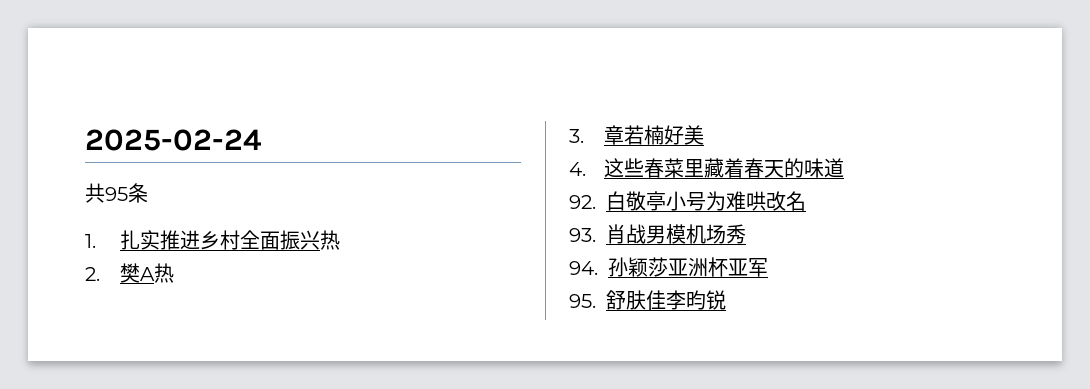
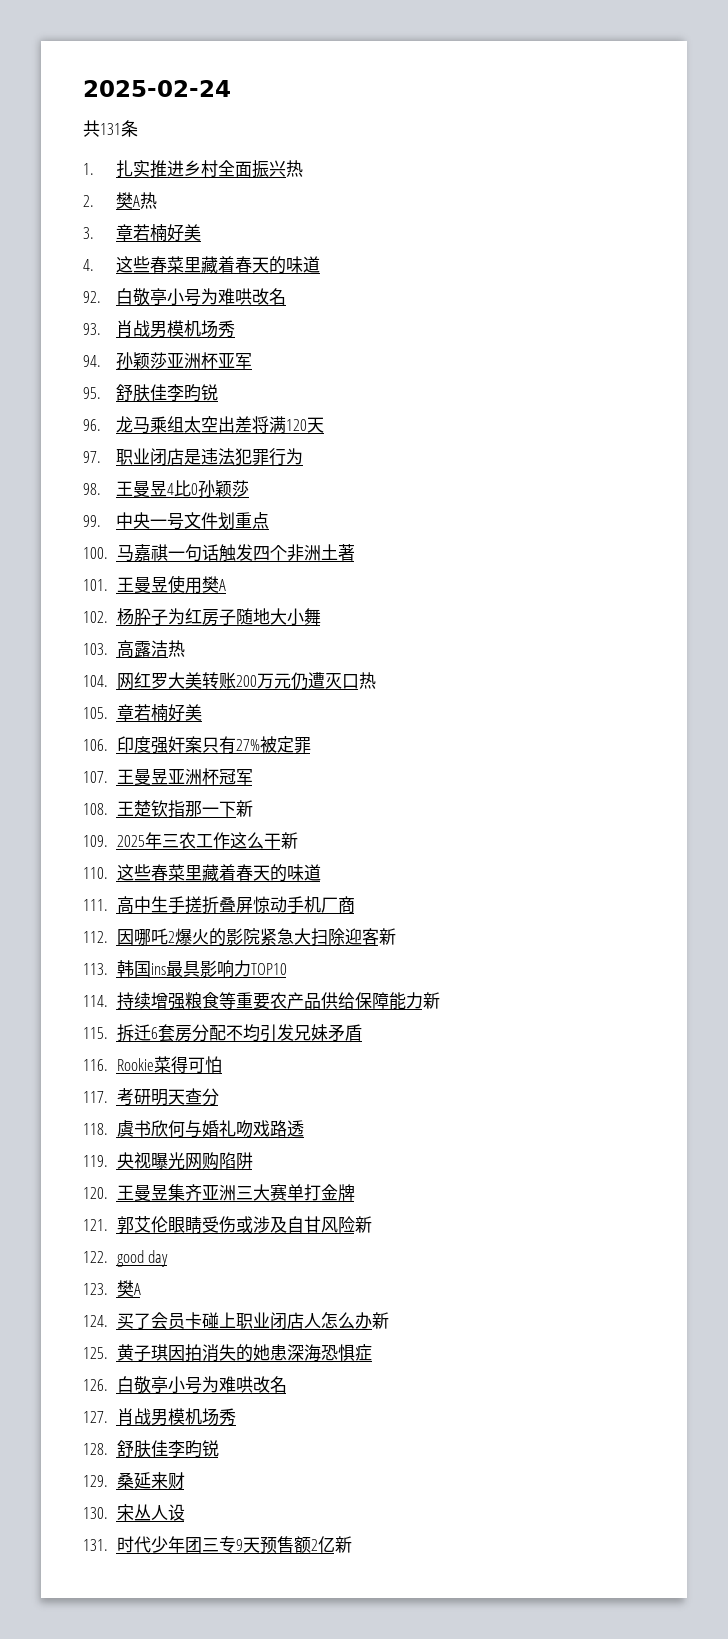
- 共95条
+ 共131条
+ 96.龙马乘组太空出差将满120天
+ 97.职业闭店是违法犯罪行为
+ 98.王曼昱4比0孙颖莎
+ 99.中央一号文件划重点
+ 100.马嘉祺一句话触发四个非洲土著
+ 101.王曼昱使用樊A
+ 102.杨肸子为红房子随地大小舞
+ 103.高露洁热
+ 104.网红罗大美转账200万元仍遭灭口热
+ 105.章若楠好美
+ 106.印度强奸案只有27%被定罪
+ 107.王曼昱亚洲杯冠军
+ 108.王楚钦指那一下新
+ 109. 2025年三农工作这么干新
+ 110.这些春菜里藏着春天的味道
+ 111.高中生手搓折叠屏惊动手机厂商
+ 112.因哪吒2爆火的影院紧急大扫除迎客新
+ 113.韩国ins最具影响力TOP10
+ 114.持续增强粮食等重要农产品供给保障能力新
+ 115.拆迁6套房分配不均引发兄妹矛盾
+ 116. Rookie菜得可怕
+ 117.考研明天查分
+ 118.虞书欣何与婚礼吻戏路透
+ 119.央视曝光网购陷阱
+ 120.王曼昱集齐亚洲三大赛单打金牌
+ 121.郭艾伦眼睛受伤或涉及自甘风险新
+ 122. good day
+ 123.樊A
+ 124.买了会员卡碰上职业闭店人怎么办新
+ 125.黄子琪因拍消失的她患深海恐惧症
+ 126.白敬亭小号为难哄改名
+ 127.肖战男模机场秀
+ 128.舒肤佳李昀锐
+ 129.桑延来财
+ 130.宋丛人设
+ 131.时代少年团三专9天预售额2亿新

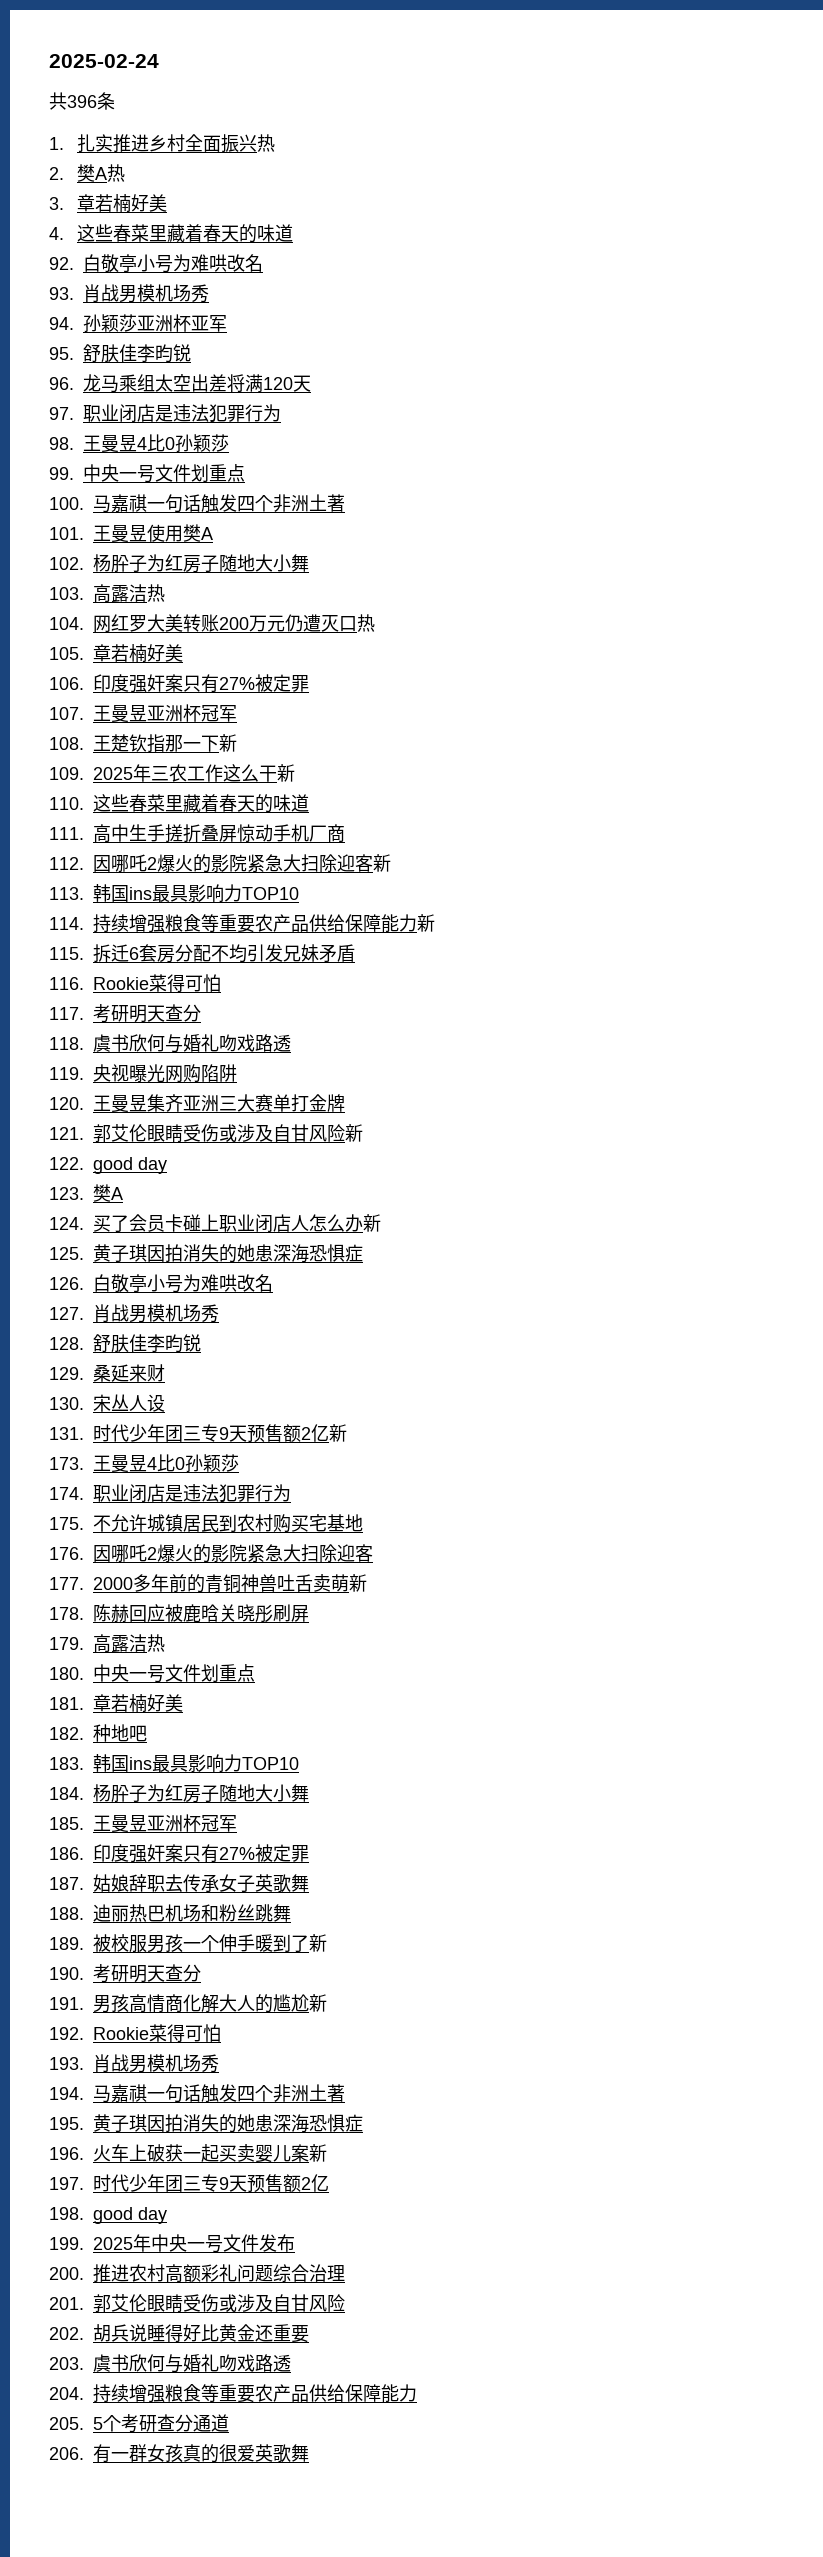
- 共131条
+ 共396条
+ 173.王曼昱4比0孙颖莎
+ 174.职业闭店是违法犯罪行为
+ 175.不允许城镇居民到农村购买宅基地
+ 176.因哪吒2爆火的影院紧急大扫除迎客
+ 177. 2000多年前的青铜神兽吐舌卖萌新
+ 178.陈赫回应被鹿晗关晓彤刷屏
+ 179.高露洁热
+ 180.中央一号文件划重点
+ 181.章若楠好美
+ 182.种地吧
+ 183.韩国ins最具影响力TOP10
+ 184.杨肸子为红房子随地大小舞
+ 185.王曼昱亚洲杯冠军
+ 186.印度强奸案只有27%被定罪
+ 187.姑娘辞职去传承女子英歌舞
+ 188.迪丽热巴机场和粉丝跳舞
+ 189.被校服男孩一个伸手暖到了新
+ 190.考研明天查分
+ 191.男孩高情商化解大人的尴尬新
+ 192. Rookie菜得可怕
+ 193.肖战男模机场秀
+ 194.马嘉祺一句话触发四个非洲土著
+ 195.黄子琪因拍消失的她患深海恐惧症
+ 196.火车上破获一起买卖婴儿案新
+ 197.时代少年团三专9天预售额2亿
+ 198. good day
+ 199. 2025年中央一号文件发布
+ 200.推进农村高额彩礼问题综合治理
+ 201.郭艾伦眼睛受伤或涉及自甘风险
+ 202.胡兵说睡得好比黄金还重要
+ 203.虞书欣何与婚礼吻戏路透
+ 204.持续增强粮食等重要农产品供给保障能力
+ 205. 5个考研查分通道
+ 206.有一群女孩真的很爱英歌舞

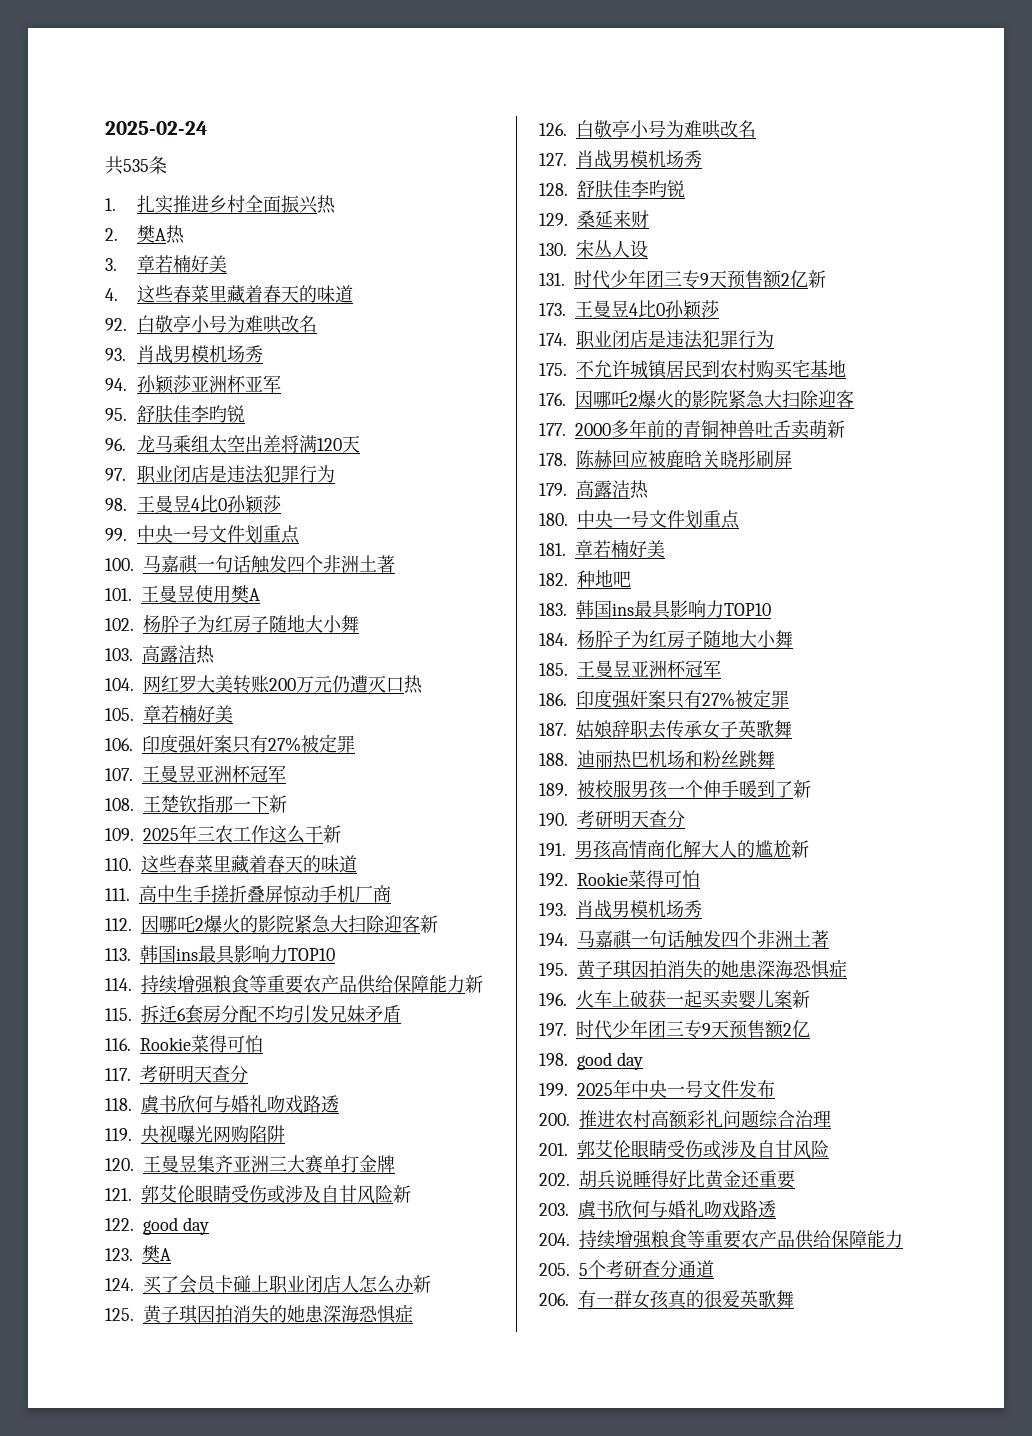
- 共396条
+ 共535条

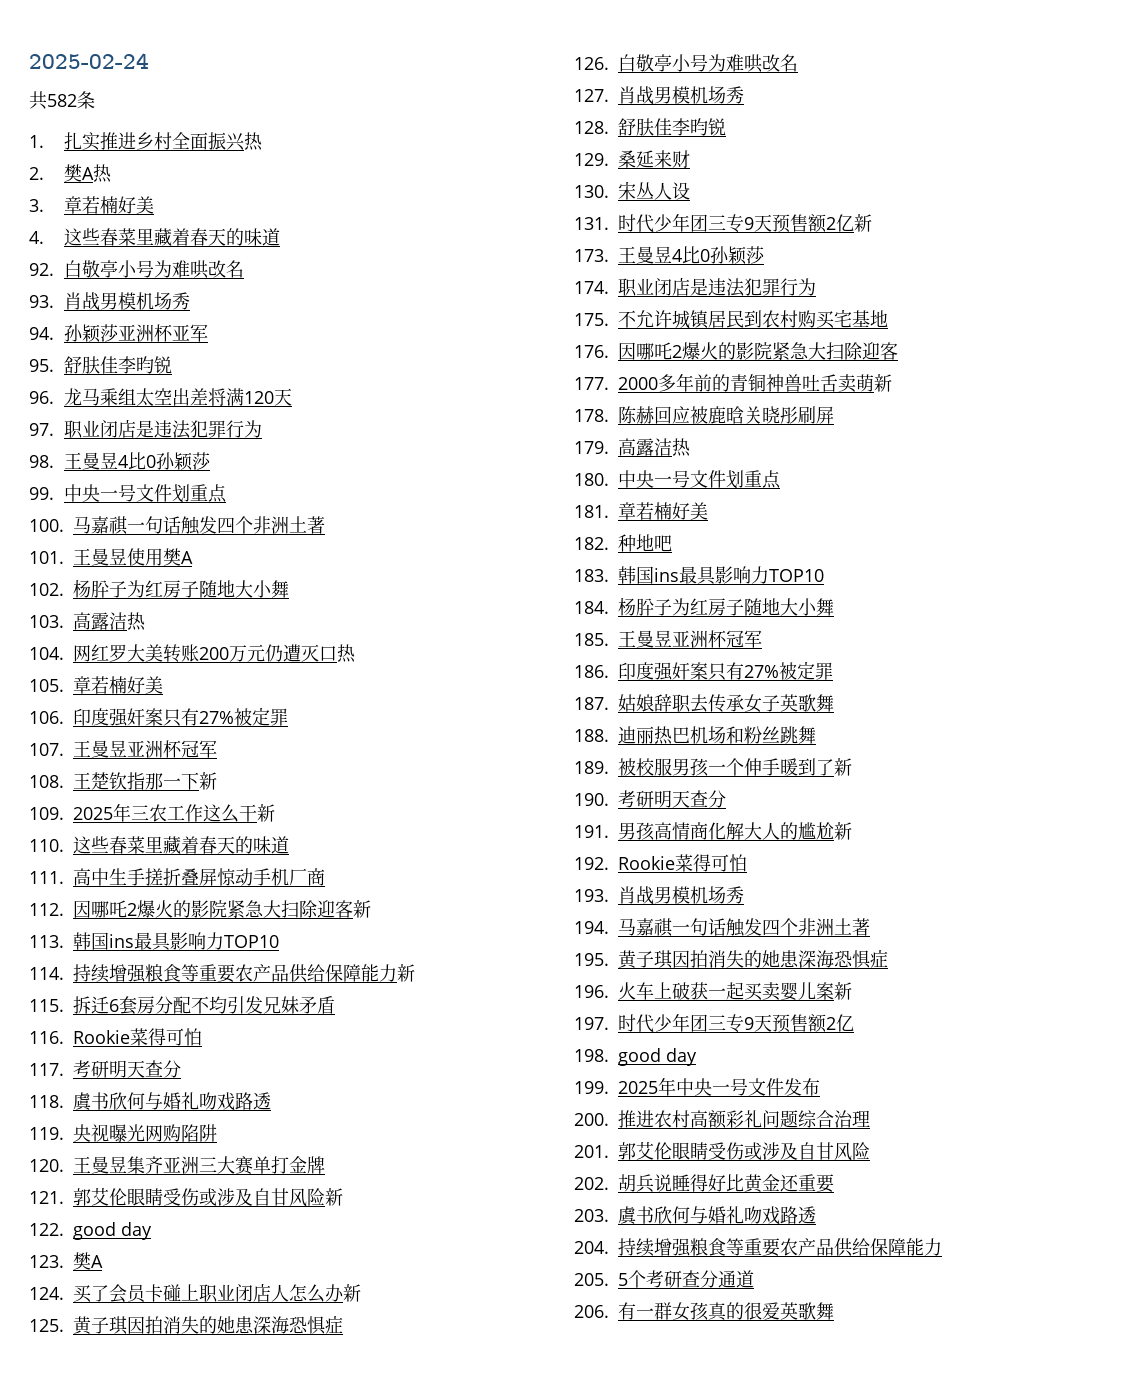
- 共535条
+ 共582条

